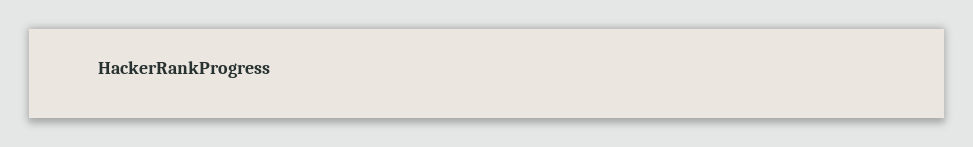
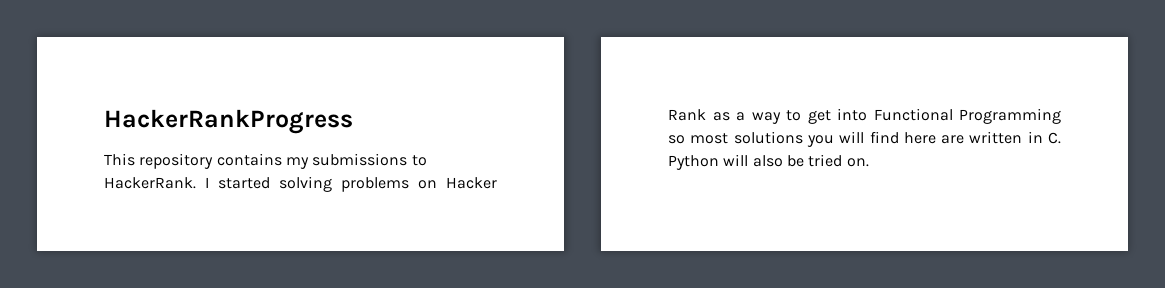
+ This repository contains my submissions to HackerRank. I started solving problems on Hacker Rank as a way to get into Functional Programming so most solutions you will find here are written in C. Python will also be tried on.

